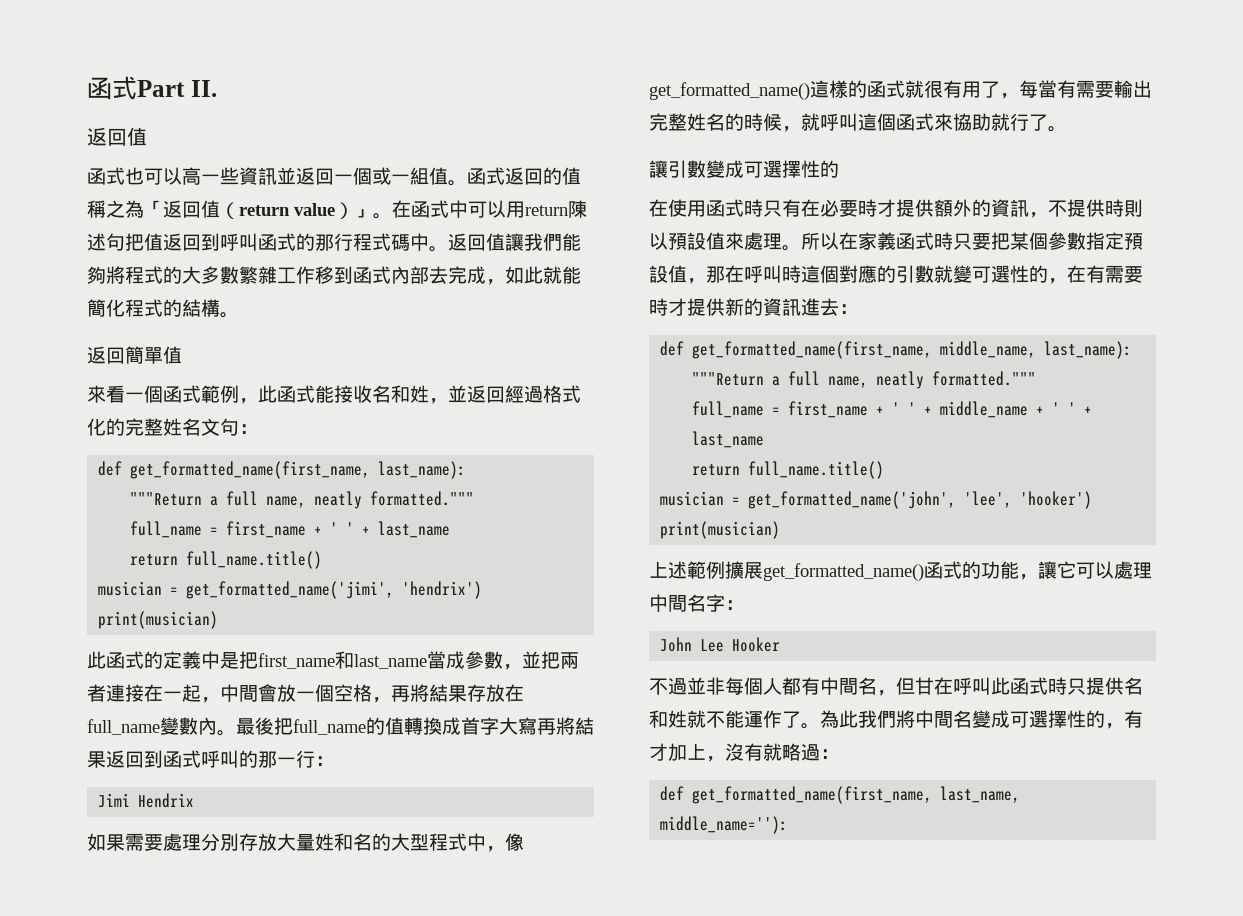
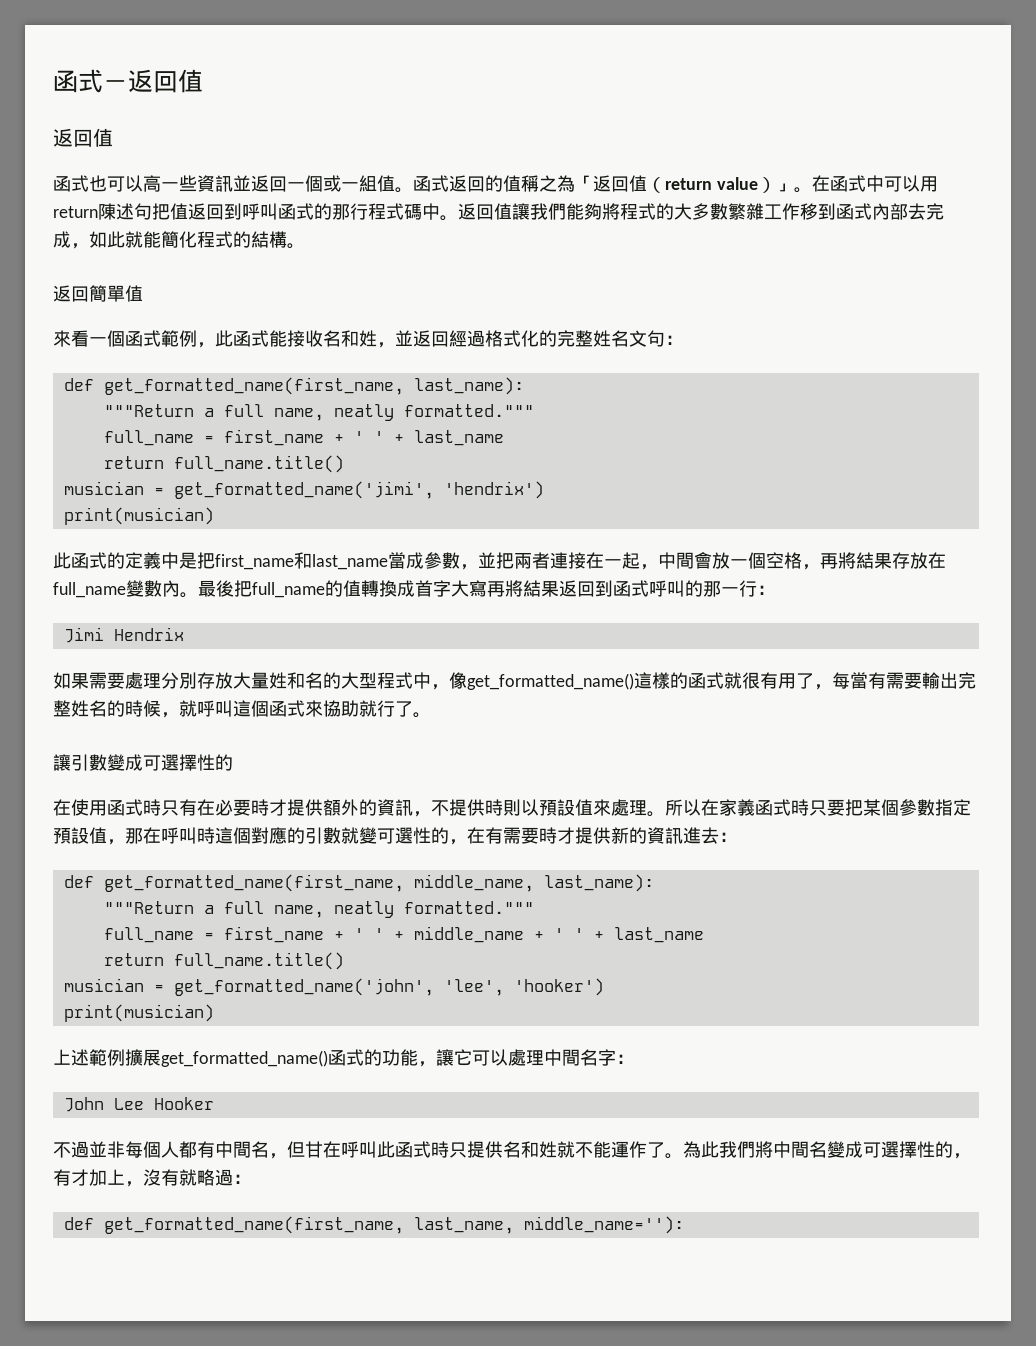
- 函式Part II.
+ 函式－返回值

